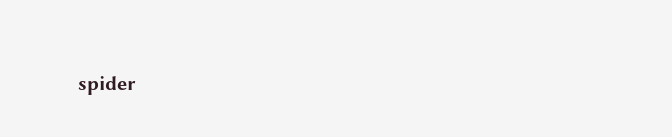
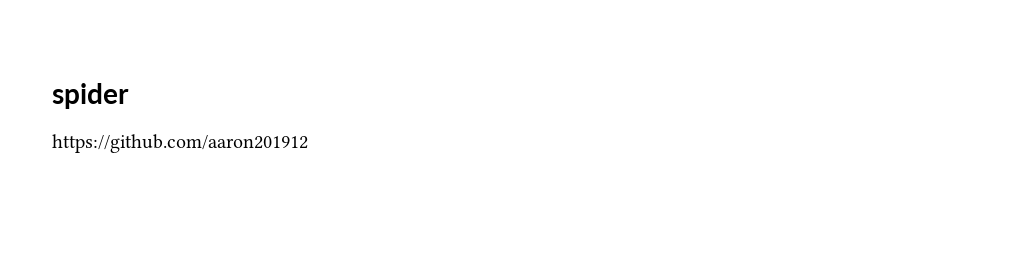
+ https://github.com/aaron201912

